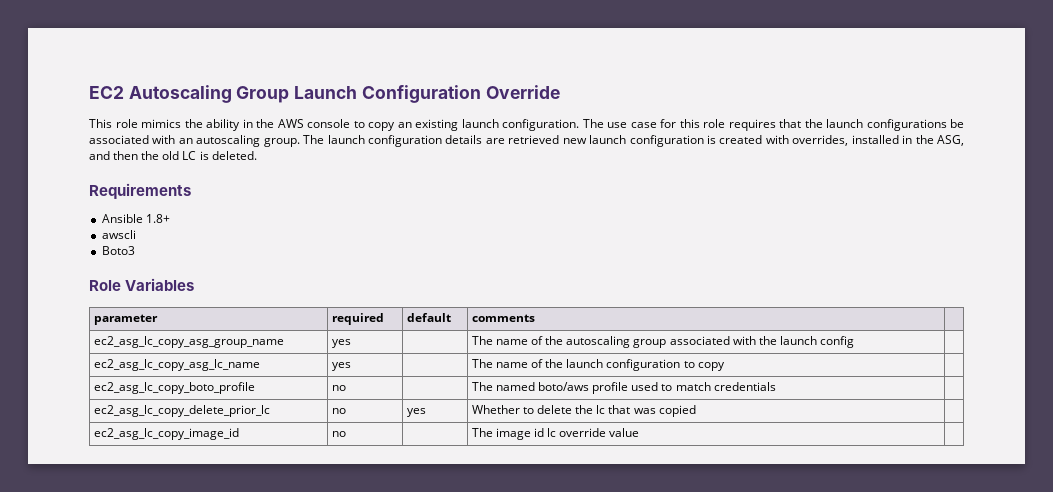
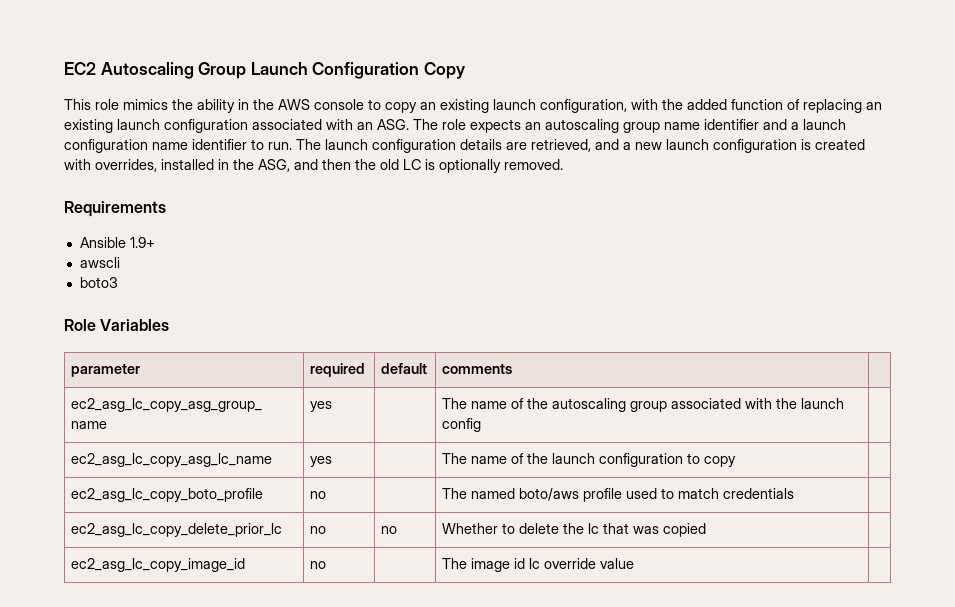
- EC2 Autoscaling Group Launch Configuration Override
+ EC2 Autoscaling Group Launch Configuration Copy
- This role mimics the ability in the AWS console to copy an existing launch configuration. The use case for this role requires that the launch configurations be associated with an autoscaling group.
+ This role mimics the ability in the AWS console to copy an existing launch configuration, with the added function of replacing an existing launch configuration associated with an ASG. The role expects an autoscaling group name identifier and a launch configuration name identifier to run.
- The launch configuration details are retrieved new launch configuration is created with overrides, installed in the ASG, and then the old LC is deleted.
+ The launch configuration details are retrieved, and a new launch configuration is created with overrides, installed in the ASG, and then the old LC is optionally removed.
- Ansible 1.8+
+ Ansible 1.9+
- Boto3
+ boto3
- ec2_asg_lc_copy_delete_prior_lc | no | yes | Whether to delete the lc that was copied |
+ ec2_asg_lc_copy_delete_prior_lc | no | no | Whether to delete the lc that was copied |

